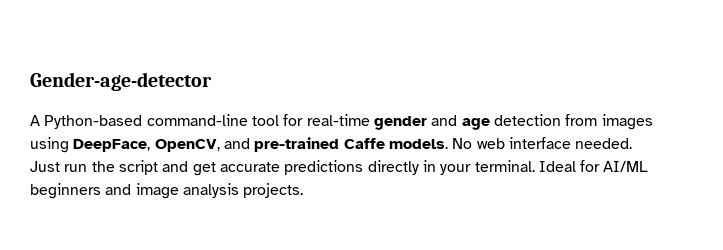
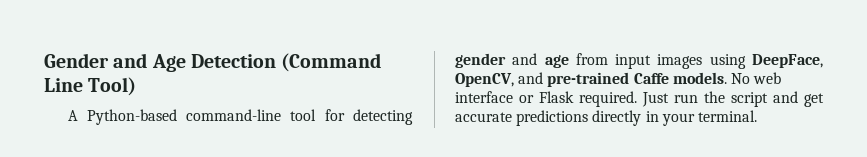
- Gender-age-detector
+ Gender and Age Detection (Command Line Tool)
- A Python-based command-line tool for real-time gender and age detection from images using DeepFace, OpenCV, and pre-trained Caffe models.
+ A Python-based command-line tool for detecting gender and age from input images using DeepFace, OpenCV, and pre-trained Caffe models.
- No web interface needed.
+ No web interface or Flask required.
- Ideal for AI/ML beginners and image analysis projects.

